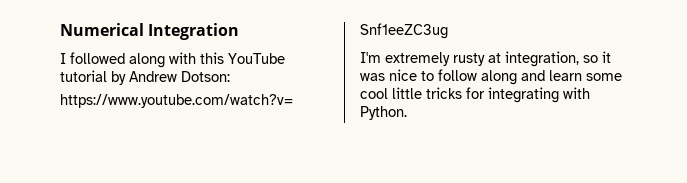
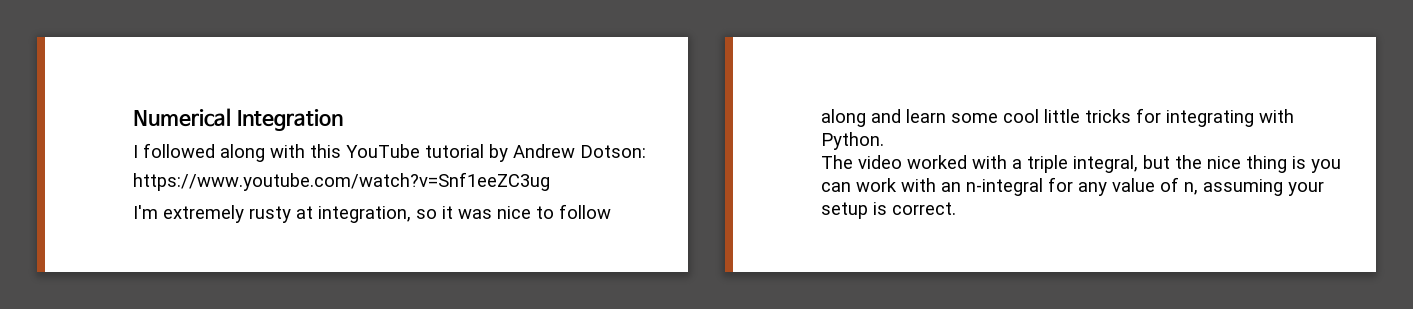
+ The video worked with a triple integral, but the nice thing is you can work with an n-integral for any value of n, assuming your setup is correct.

